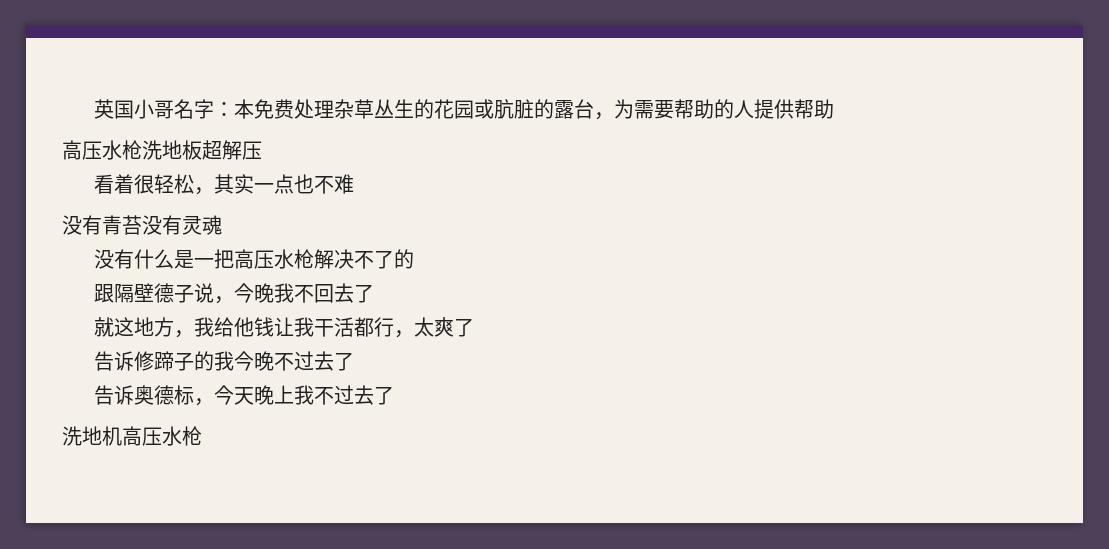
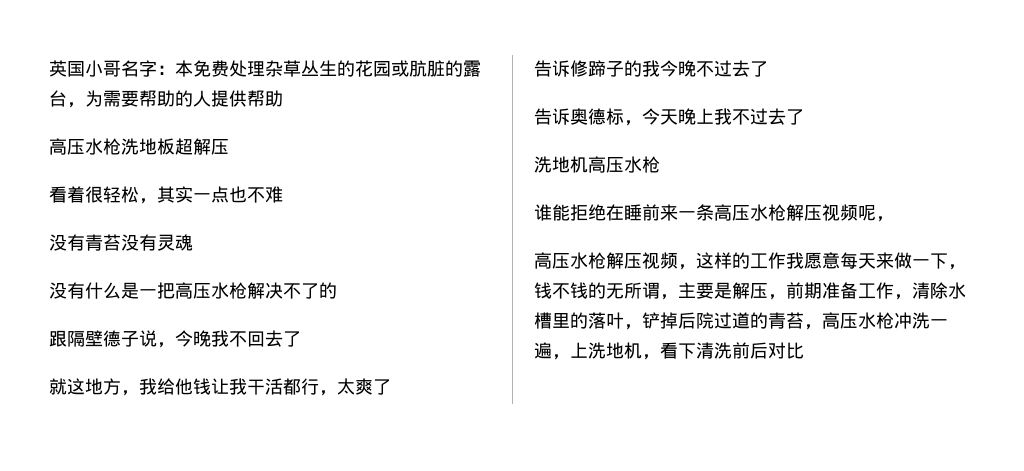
+ 谁能拒绝在睡前来一条高压水枪解压视频呢，
+ 高压水枪解压视频，这样的工作我愿意每天来做一下，钱不钱的无所谓，主要是解压，前期准备工作，清除水槽里的落叶，铲掉后院过道的青苔，高压水枪冲洗一遍，上洗地机，看下清洗前后对比

